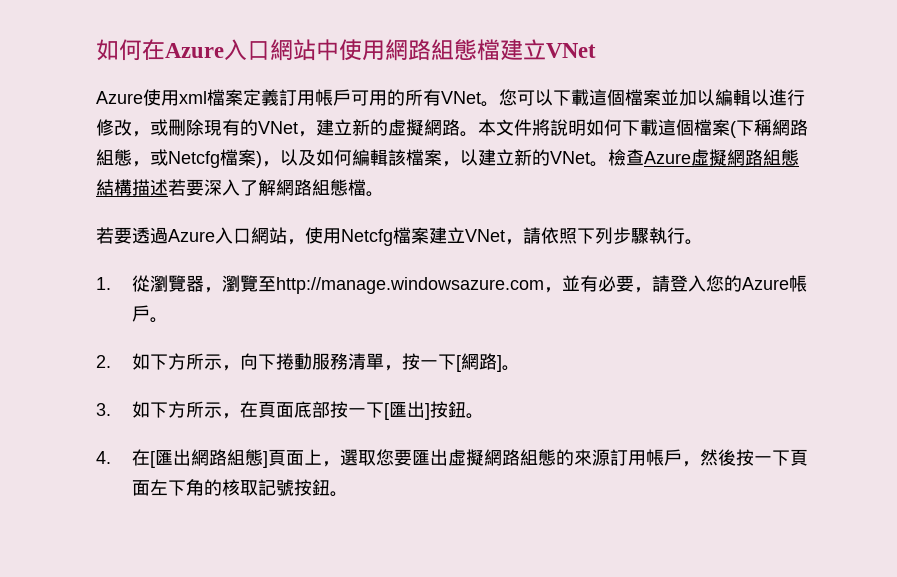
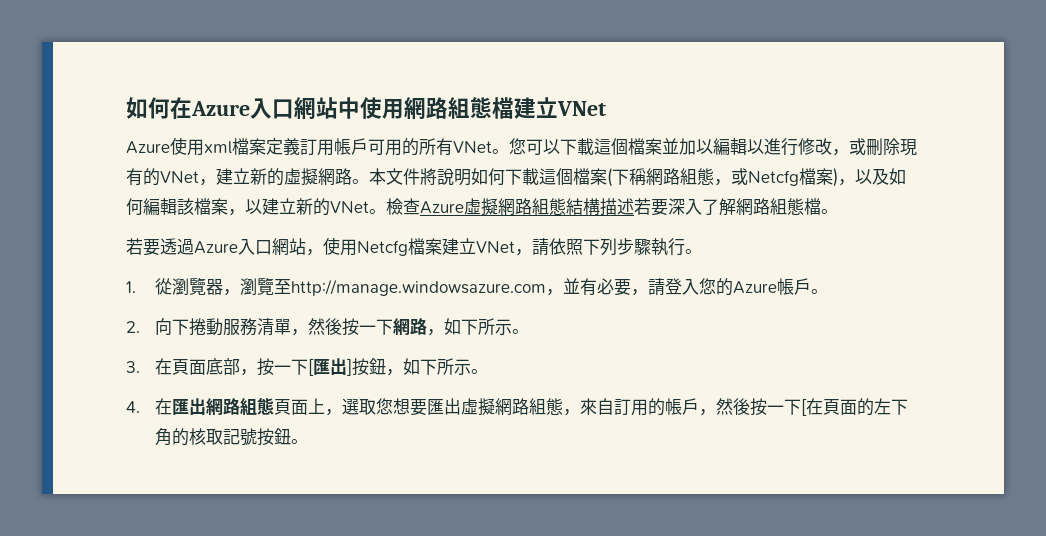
- 2.如下方所示，向下捲動服務清單，按一下[網路]。
+ 2.向下捲動服務清單，然後按一下網路，如下所示。
- 3.如下方所示，在頁面底部按一下[匯出]按鈕。
+ 3.在頁面底部，按一下[匯出]按鈕，如下所示。
- 4.在[匯出網路組態]頁面上，選取您要匯出虛擬網路組態的來源訂用帳戶，然後按一下頁面左下角的核取記號按鈕。
+ 4.在匯出網路組態頁面上，選取您想要匯出虛擬網路組態，來自訂用的帳戶，然後按一下[在頁面的左下角的核取記號按鈕。

